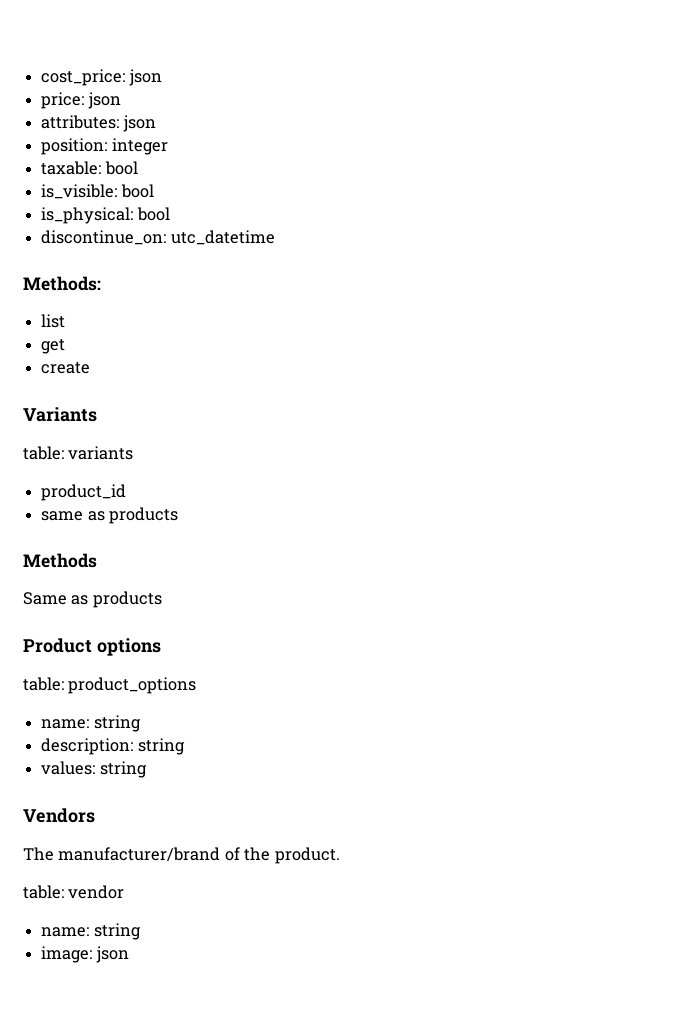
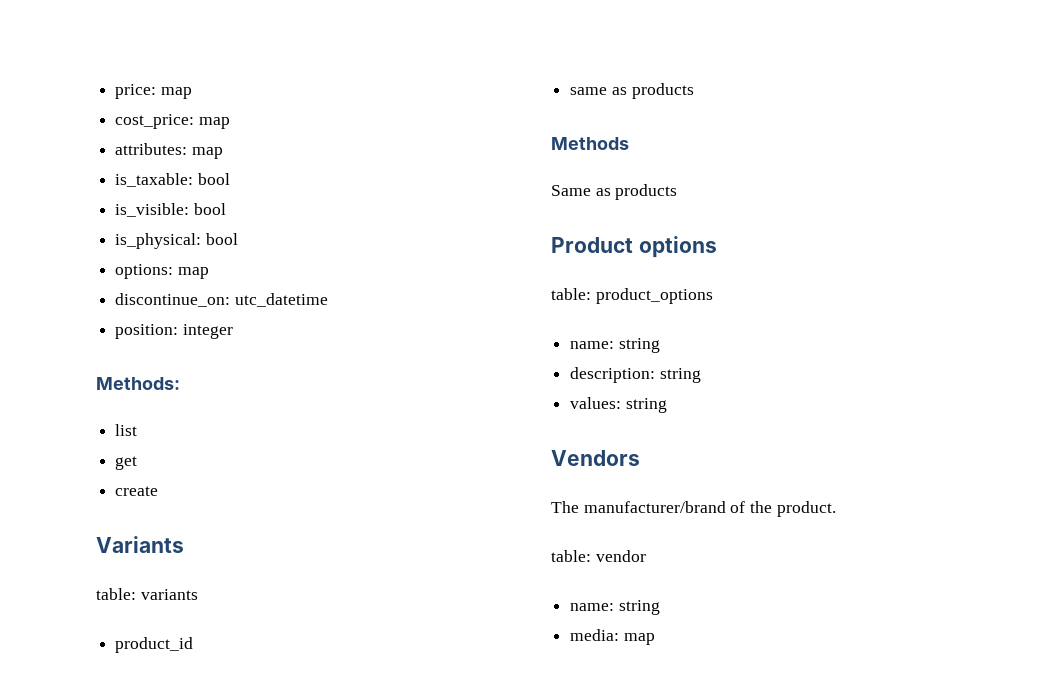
- cost_price: json
- price: json
- attributes: json
- position: integer
- taxable: bool
+ price: map
+ cost_price: map
+ attributes: map
+ is_taxable: bool
+ options: map
+ position: integer
- image: json
+ media: map

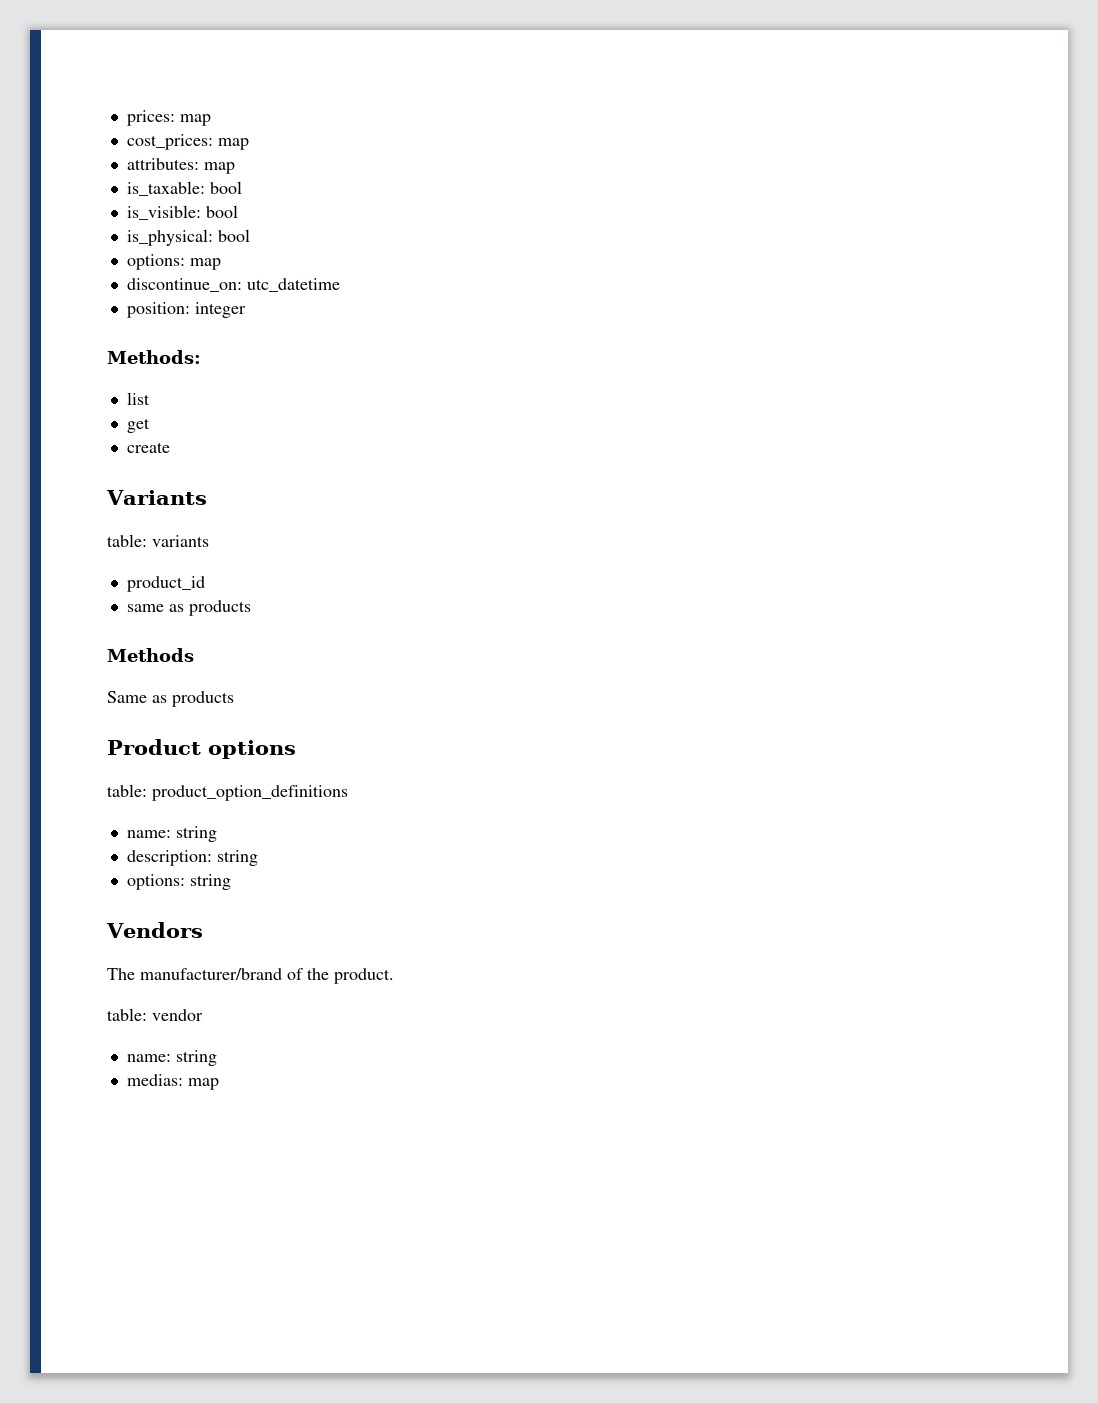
- price: map
- cost_price: map
+ prices: map
+ cost_prices: map
- table: product_options
+ table: product_option_definitions
- values: string
+ options: string
- media: map
+ medias: map

